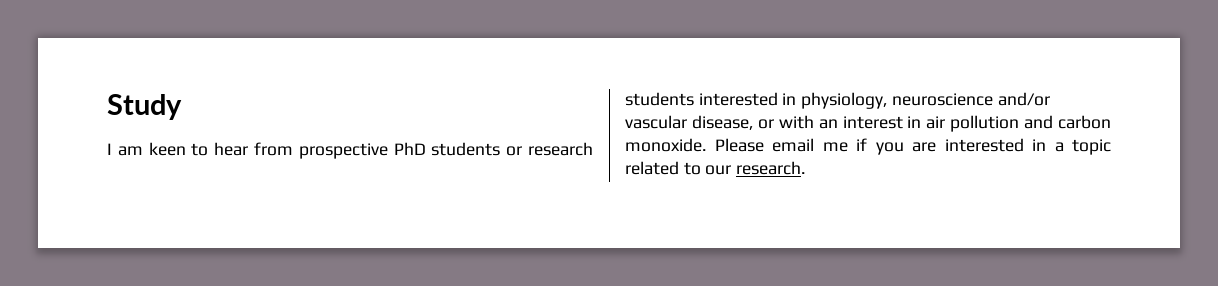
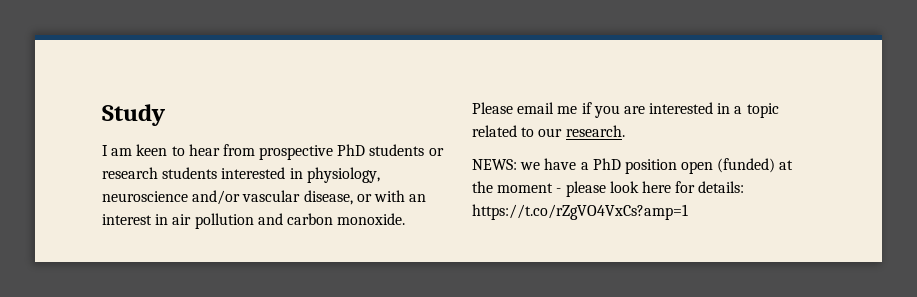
+ NEWS: we have a PhD position open (funded) at the moment - please look here for details: https://t.co/rZgVO4VxCs?amp=1

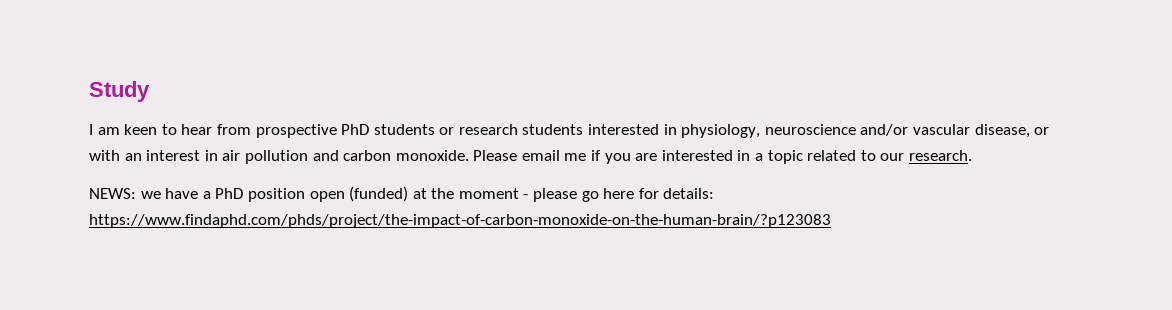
- NEWS: we have a PhD position open (funded) at the moment - please look here for details: https://t.co/rZgVO4VxCs?amp=1
+ NEWS: we have a PhD position open (funded) at the moment - please go here for details: https://www.findaphd.com/phds/project/the-impact-of-carbon-monoxide-on-the-human-brain/?p123083

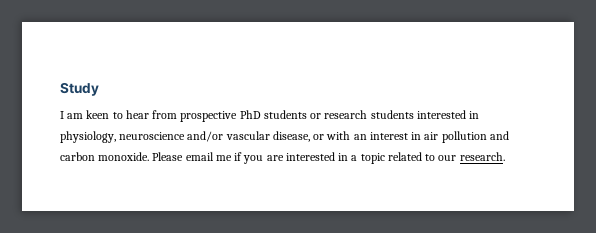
- NEWS: we have a PhD position open (funded) at the moment - please go here for details: https://www.findaphd.com/phds/project/the-impact-of-carbon-monoxide-on-the-human-brain/?p123083

